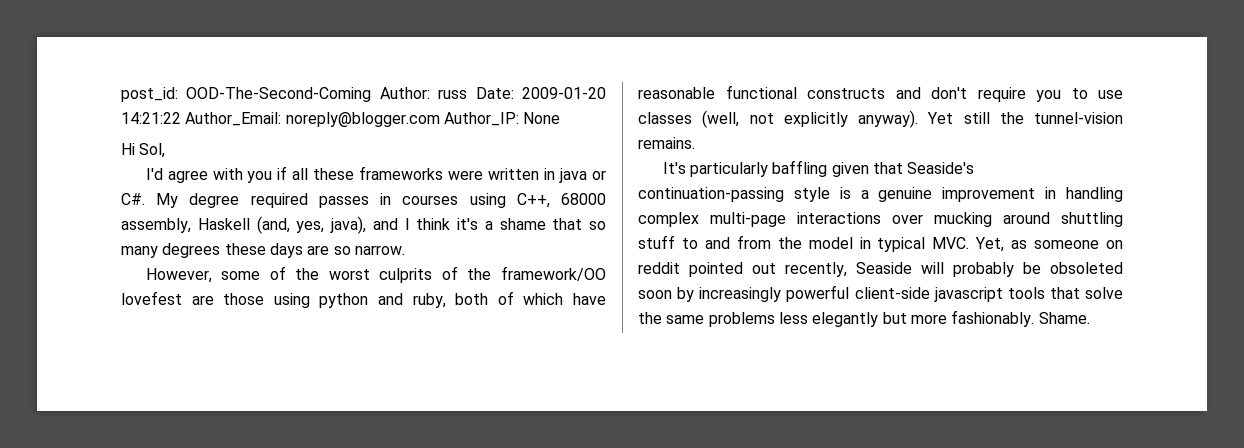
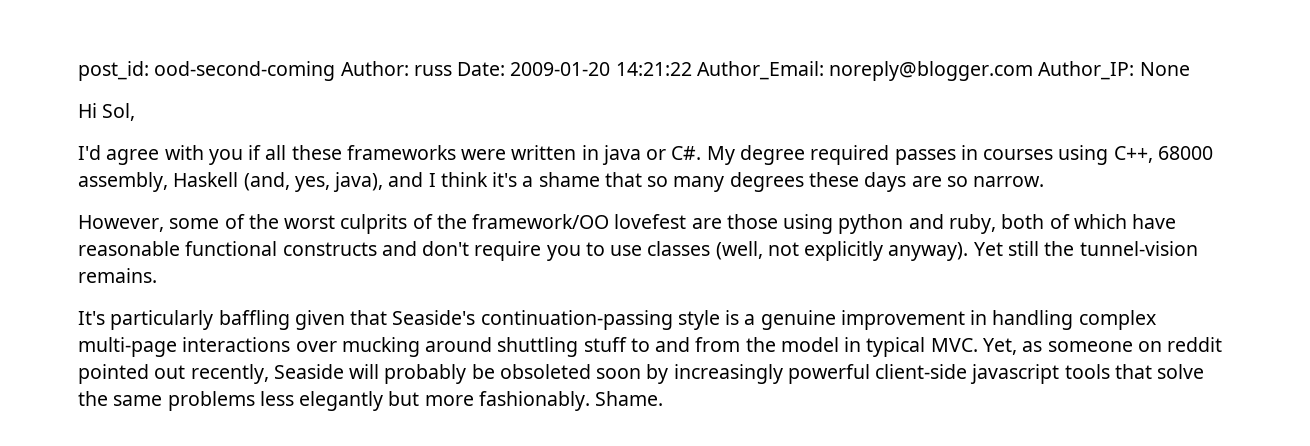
- post_id: OOD-The-Second-Coming Author: russ Date: 2009-01-20 14:21:22 Author_Email: noreply@blogger.com Author_IP: None
+ post_id: ood-second-coming Author: russ Date: 2009-01-20 14:21:22 Author_Email: noreply@blogger.com Author_IP: None

